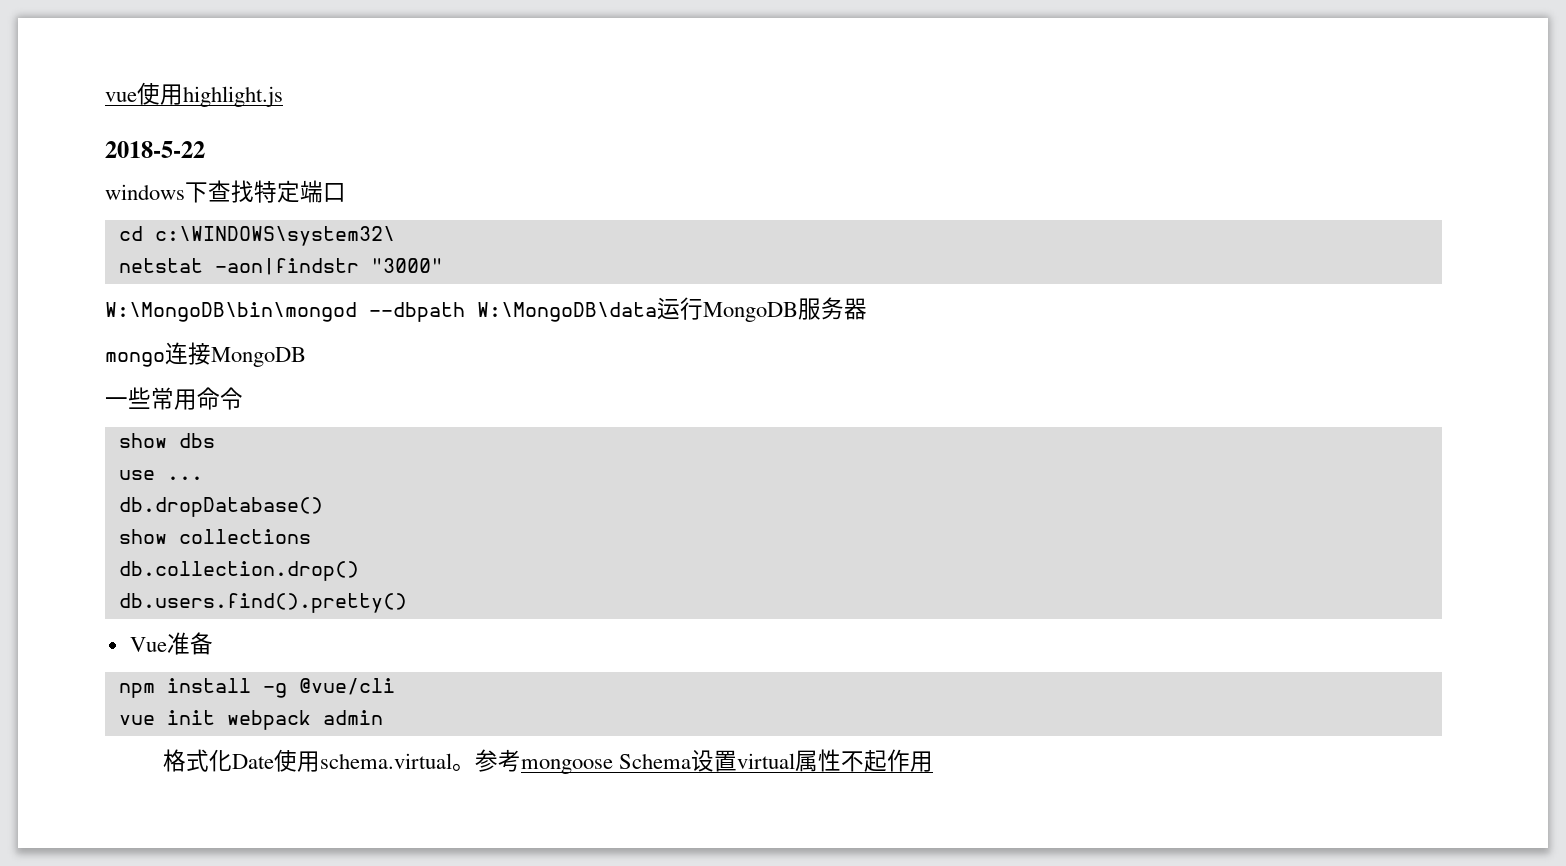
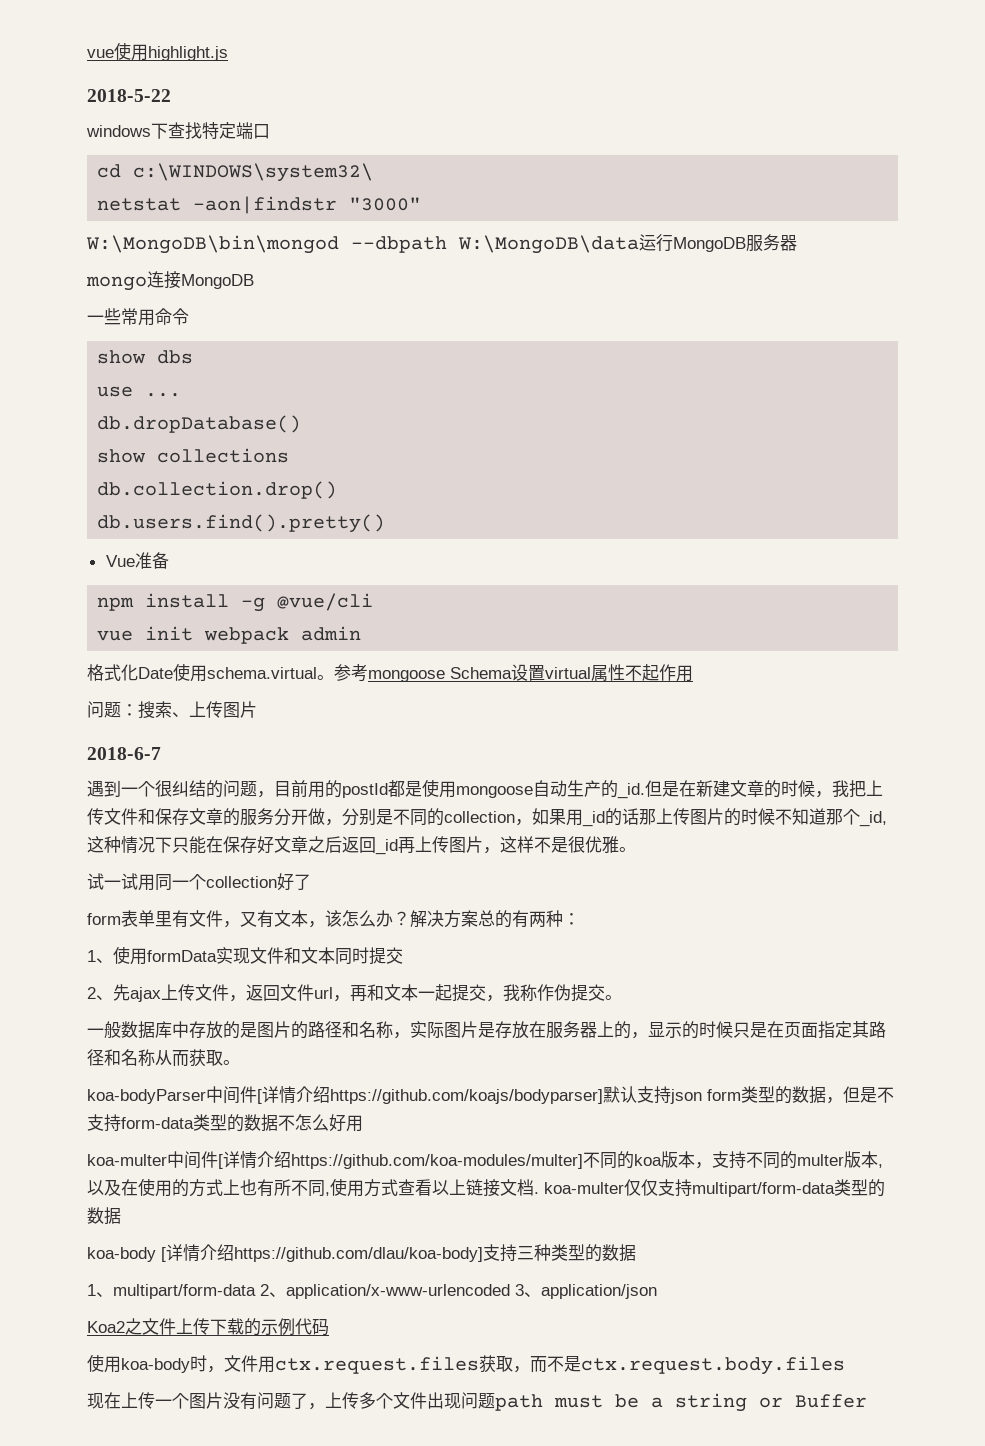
+ 问题：搜索、上传图片
+ 2018-6-7
+ 遇到一个很纠结的问题，目前用的postId都是使用mongoose自动生产的_id.但是在新建文章的时候，我把上传文件和保存文章的服务分开做，分别是不同的collection，如果用_id的话那上传图片的时候不知道那个_id,这种情况下只能在保存好文章之后返回_id再上传图片，这样不是很优雅。
+ 试一试用同一个collection好了
+ form表单里有文件，又有文本，该怎么办？解决方案总的有两种：
+ 1、使用formData实现文件和文本同时提交
+ 2、先ajax上传文件，返回文件url，再和文本一起提交，我称作伪提交。
+ 一般数据库中存放的是图片的路径和名称，实际图片是存放在服务器上的，显示的时候只是在页面指定其路径和名称从而获取。
+ koa-bodyParser中间件[详情介绍https://github.com/koajs/bodyparser]默认支持json form类型的数据，但是不支持form-data类型的数据不怎么好用
+ koa-multer中间件[详情介绍https://github.com/koa-modules/multer]不同的koa版本，支持不同的multer版本,以及在使用的方式上也有所不同,使用方式查看以上链接文档. koa-multer仅仅支持multipart/form-data类型的数据
+ koa-body [详情介绍https://github.com/dlau/koa-body]支持三种类型的数据
+ 1、multipart/form-data 2、application/x-www-urlencoded 3、application/json
+ Koa2之文件上传下载的示例代码
+ 使用koa-body时，文件用ctx.request.files获取，而不是ctx.request.body.files
+ 现在上传一个图片没有问题了，上传多个文件出现问题path must be a string or Buffer

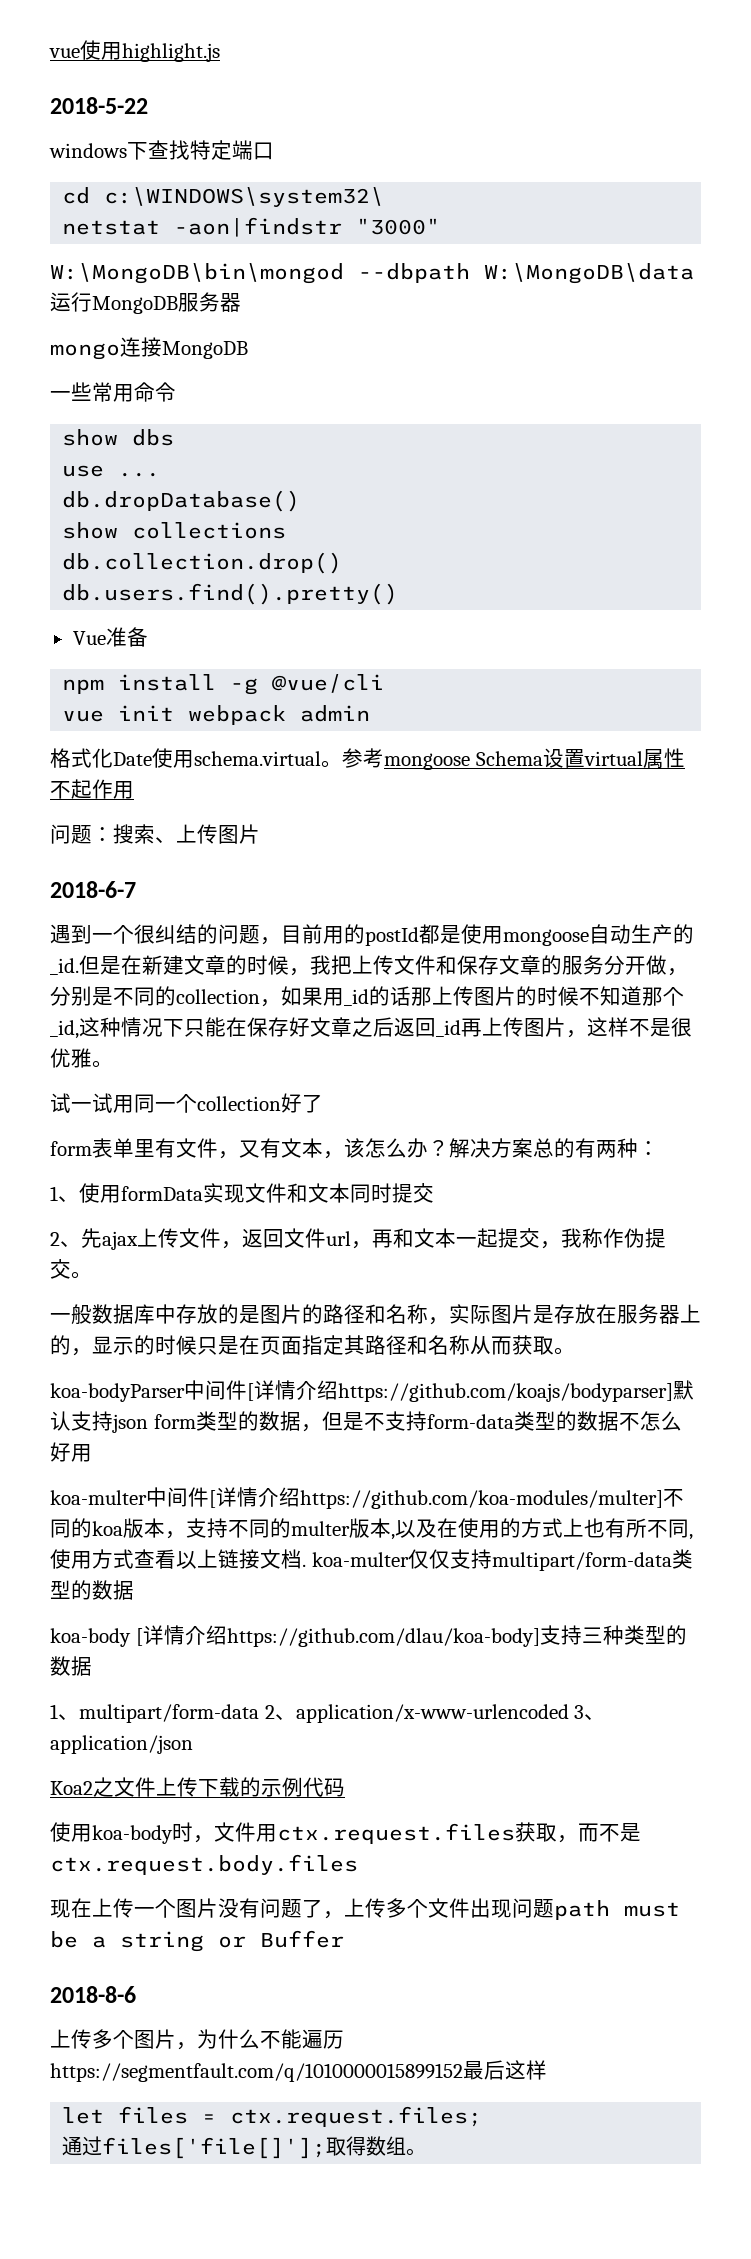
+ 2018-8-6
+ 上传多个图片，为什么不能遍历https://segmentfault.com/q/1010000015899152最后这样
+ let files = ctx.request.files;
+ 通过files['file[]'];取得数组。

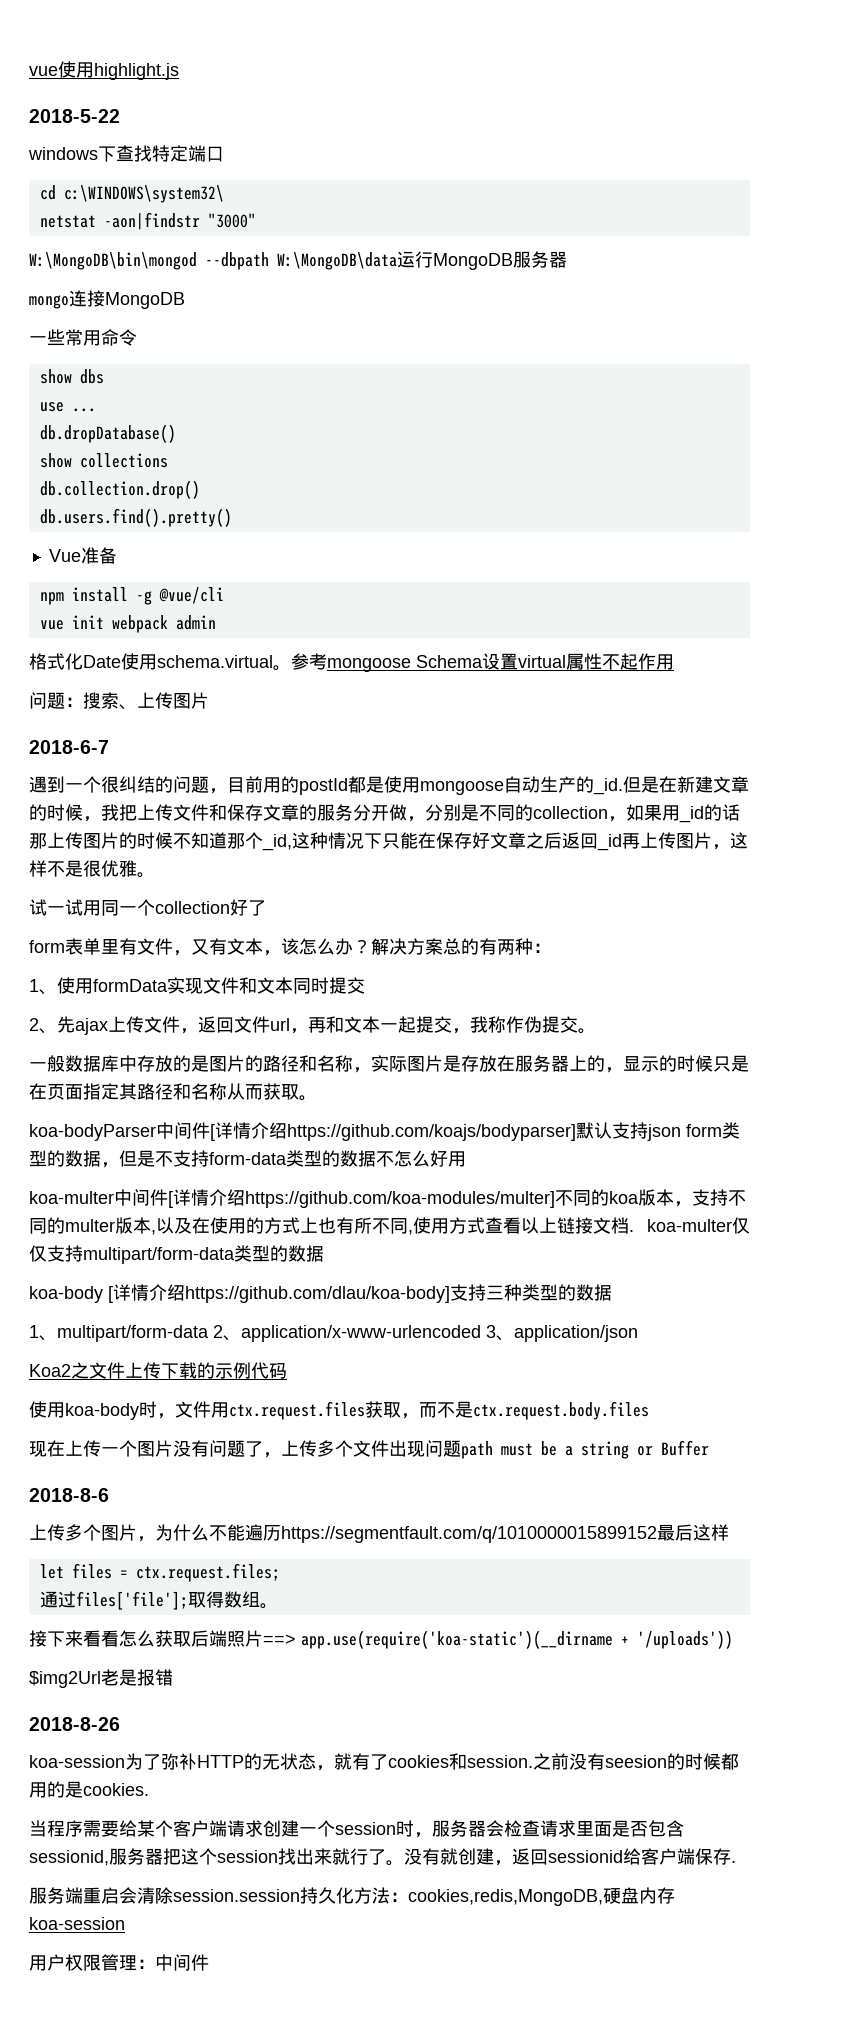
- 通过files['file[]'];取得数组。
+ 通过files['file'];取得数组。
+ 接下来看看怎么获取后端照片==> app.use(require('koa-static')(__dirname + '/uploads'))
+ $img2Url老是报错
+ 2018-8-26
+ koa-session为了弥补HTTP的无状态，就有了cookies和session.之前没有seesion的时候都用的是cookies.
+ 当程序需要给某个客户端请求创建一个session时，服务器会检查请求里面是否包含sessionid,服务器把这个session找出来就行了。没有就创建，返回sessionid给客户端保存.
+ 服务端重启会清除session.session持久化方法：cookies,redis,MongoDB,硬盘内存koa-session
+ 用户权限管理：中间件

